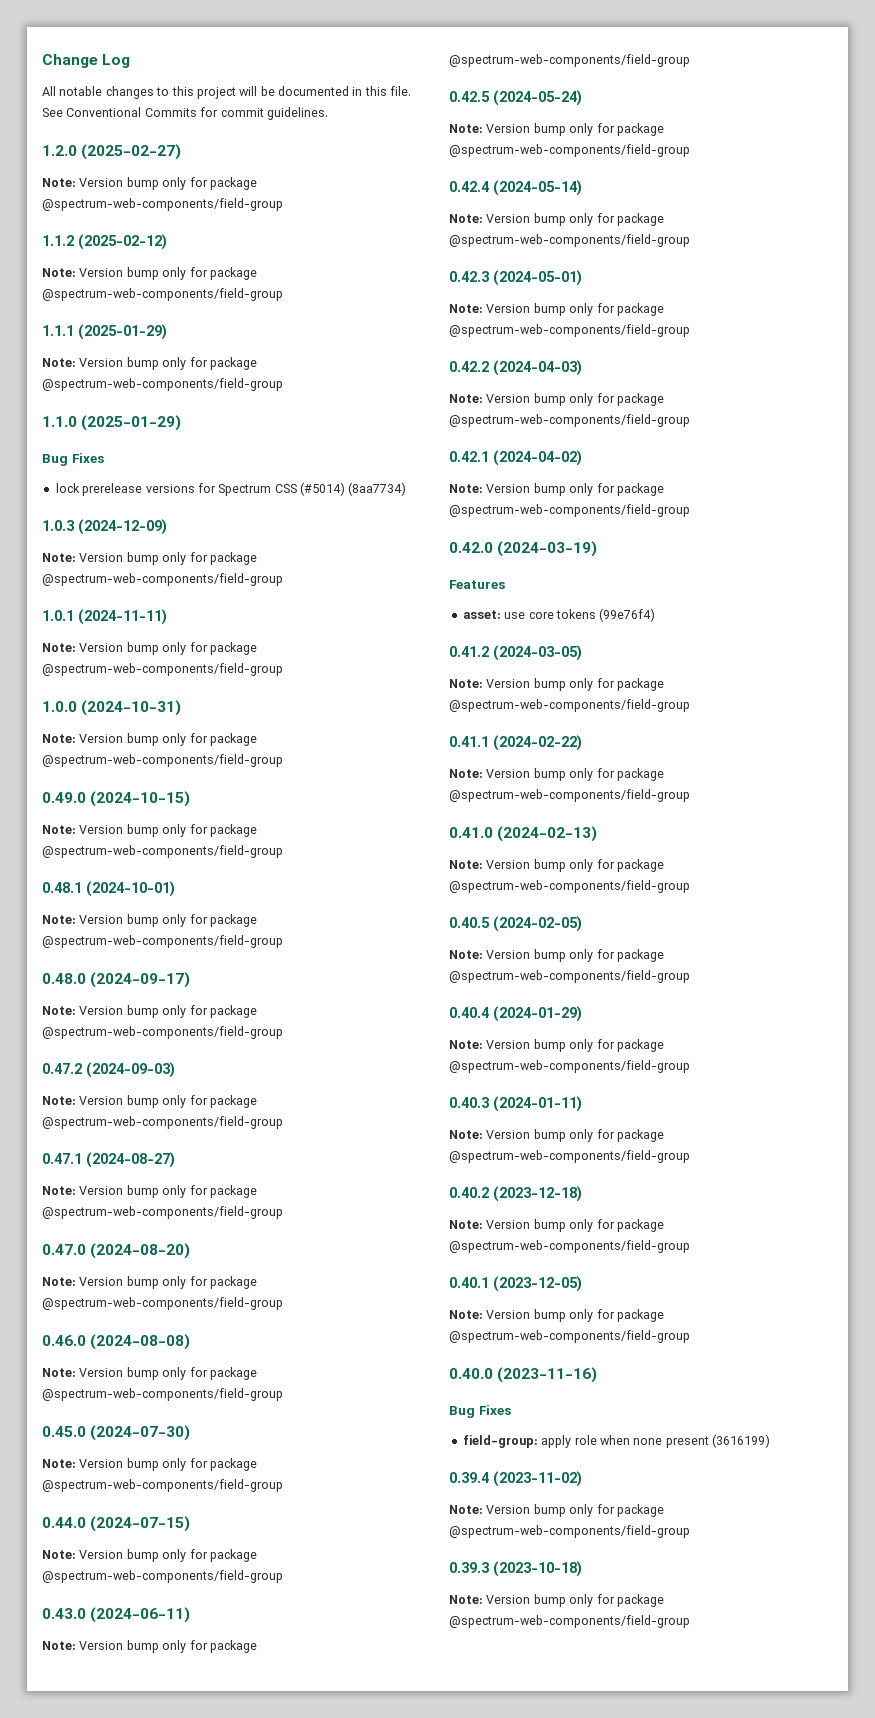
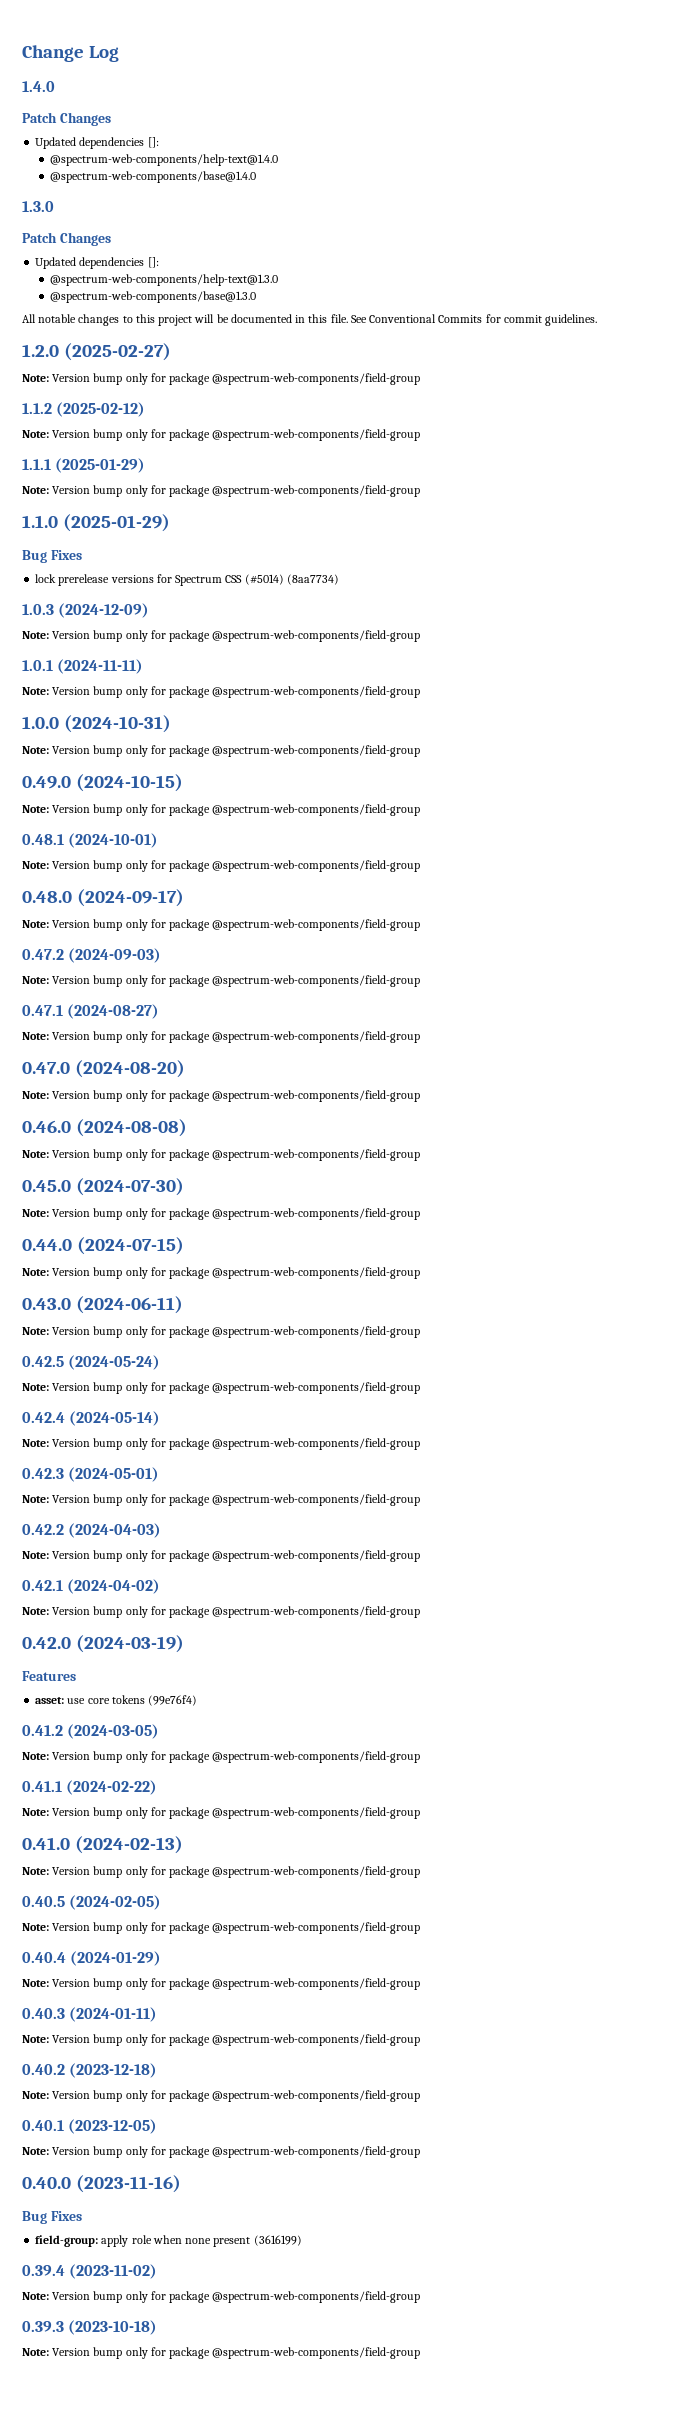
+ 1.4.0
+ Patch Changes
+ Updated dependencies []:
+ @spectrum-web-components/help-text@1.4.0
+ @spectrum-web-components/base@1.4.0
+ 1.3.0
+ Patch Changes
+ Updated dependencies []:
+ @spectrum-web-components/help-text@1.3.0
+ @spectrum-web-components/base@1.3.0

